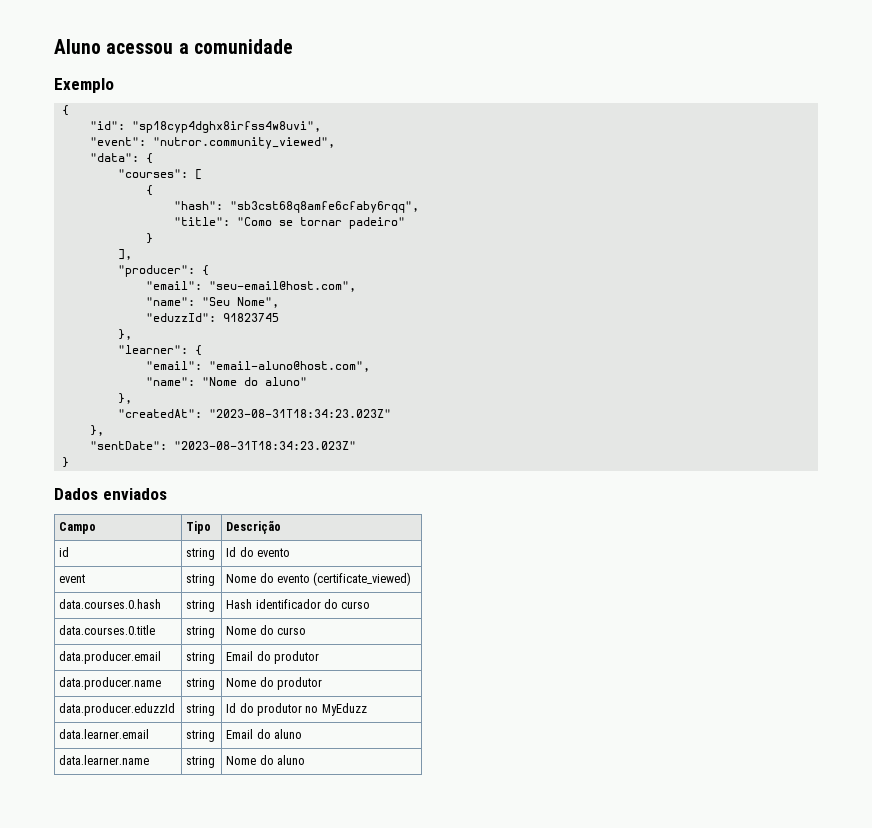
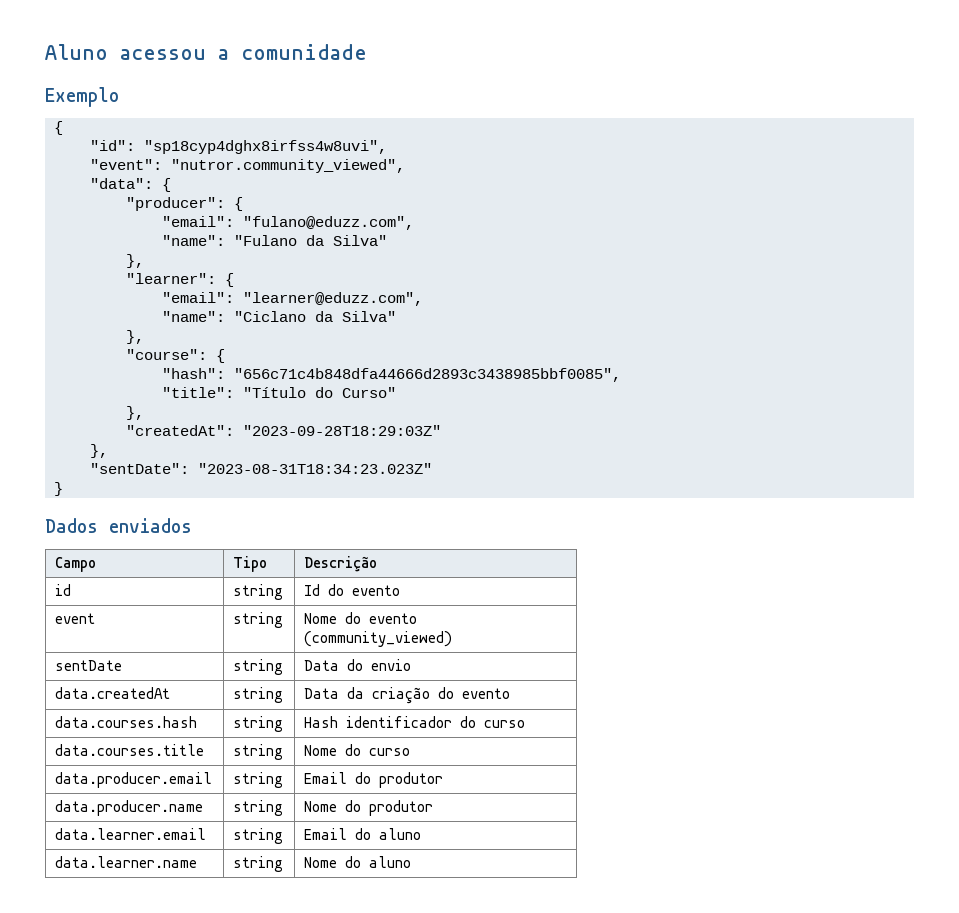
- "courses": [
- {
- "hash": "sb3cst68q8amfe6cfaby6rqq",
- "title": "Como se tornar padeiro"
- }
- ],
- "email": "seu-email@host.com",
- "name": "Seu Nome",
- "eduzzId": 91823745
+ "email": "fulano@eduzz.com",
+ "name": "Fulano da Silva"
- "email": "email-aluno@host.com",
- "name": "Nome do aluno"
+ "email": "learner@eduzz.com",
+ "name": "Ciclano da Silva"
+ },
+ "course": {
+ "hash": "656c71c4b848dfa44666d2893c3438985bbf0085",
+ "title": "Título do Curso"
- "createdAt": "2023-08-31T18:34:23.023Z"
+ "createdAt": "2023-09-28T18:29:03Z"
- event | string | Nome do evento (certificate_viewed)
- data.courses.0.hash | string | Hash identificador do curso
+ event | string | Nome do evento (community_viewed)
+ sentDate | string | Data do envio
+ data.createdAt | string | Data da criação do evento
+ data.courses.hash | string | Hash identificador do curso
- data.courses.0.title | string | Nome do curso
+ data.courses.title | string | Nome do curso
- data.producer.eduzzId | string | Id do produtor no MyEduzz

